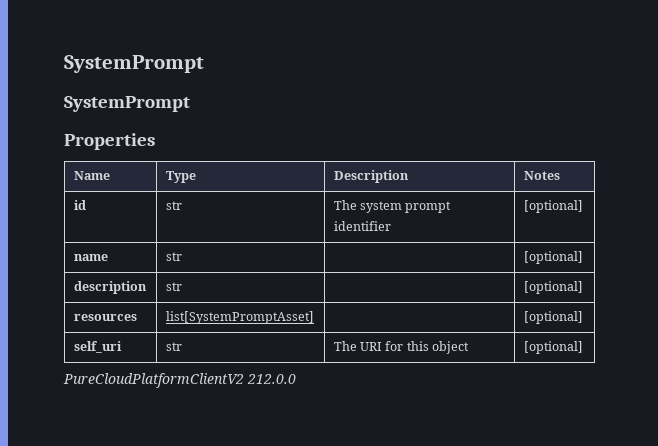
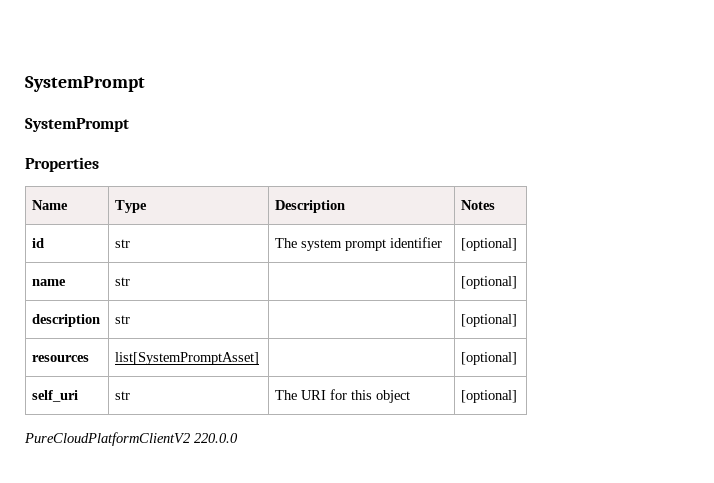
- PureCloudPlatformClientV2 212.0.0
+ PureCloudPlatformClientV2 220.0.0

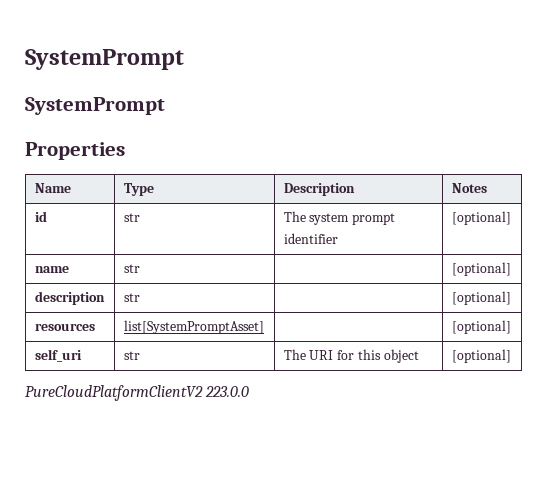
- PureCloudPlatformClientV2 220.0.0
+ PureCloudPlatformClientV2 223.0.0

